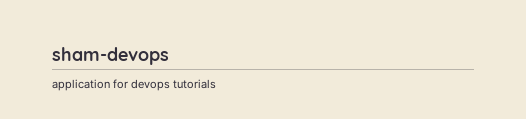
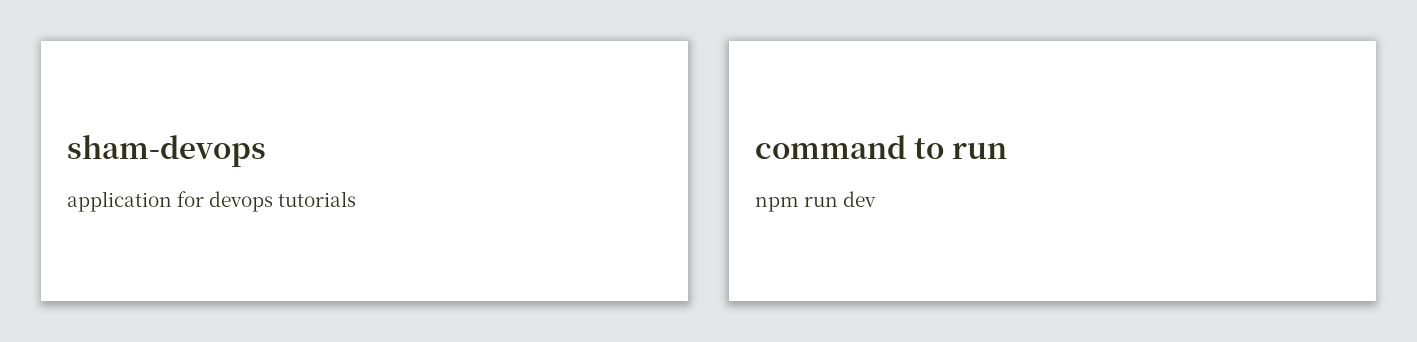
+ command to run
+ npm run dev

